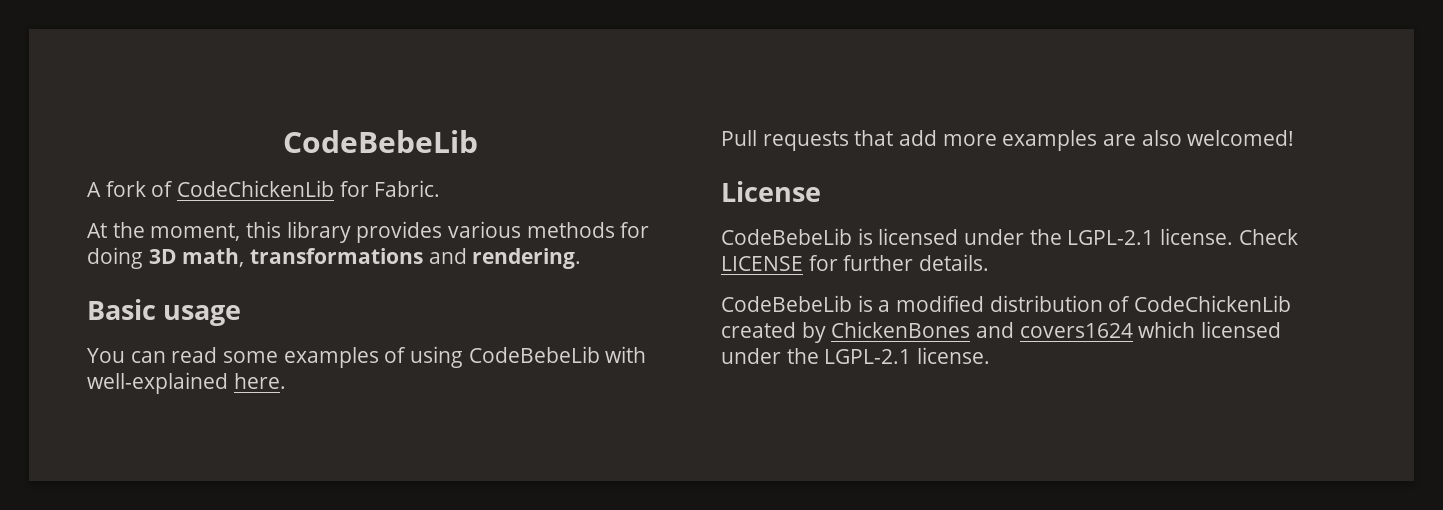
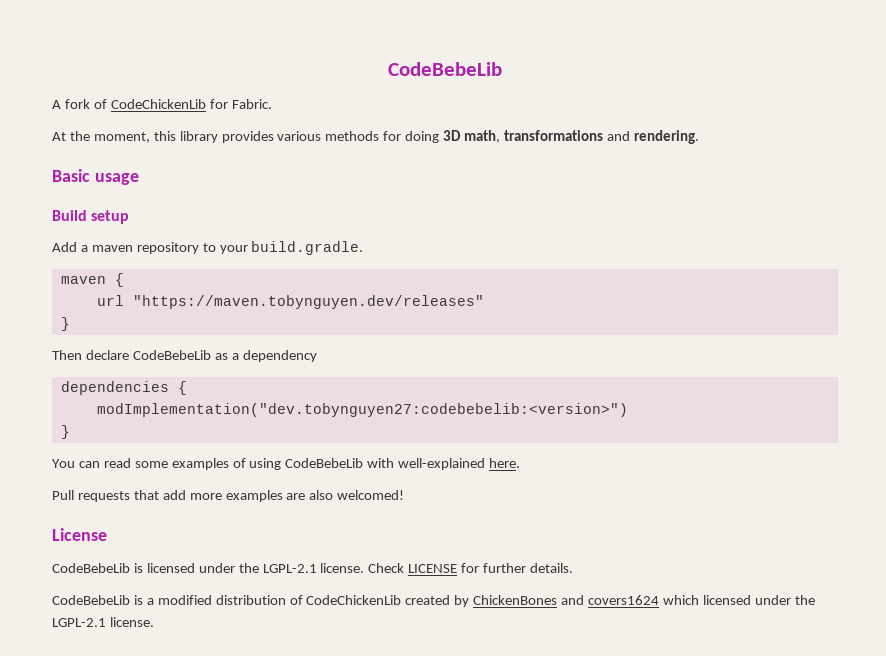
+ Build setup
+ Add a maven repository to your build.gradle.
+ maven {
+ url "https://maven.tobynguyen.dev/releases"
+ }
+ Then declare CodeBebeLib as a dependency
+ dependencies {
+ modImplementation("dev.tobynguyen27:codebebelib:<version>")
+ }

